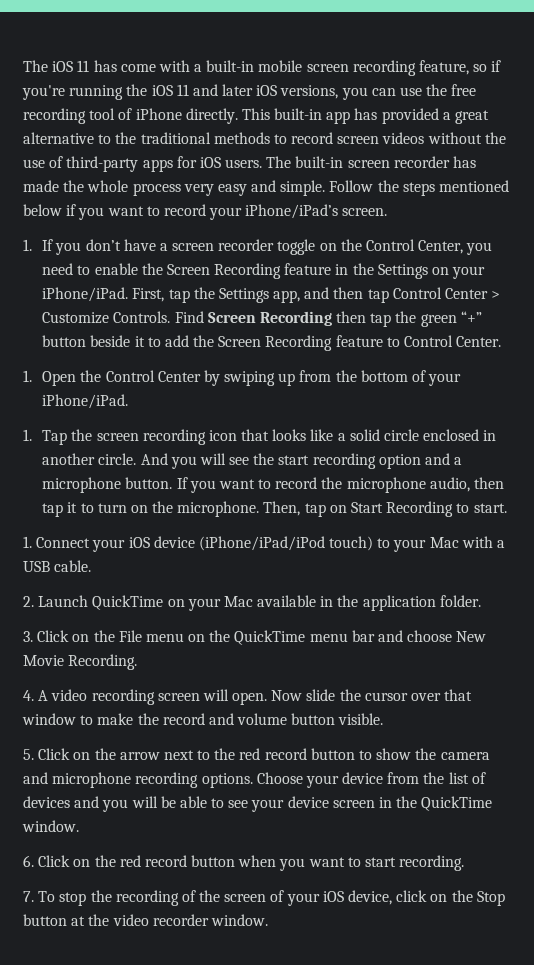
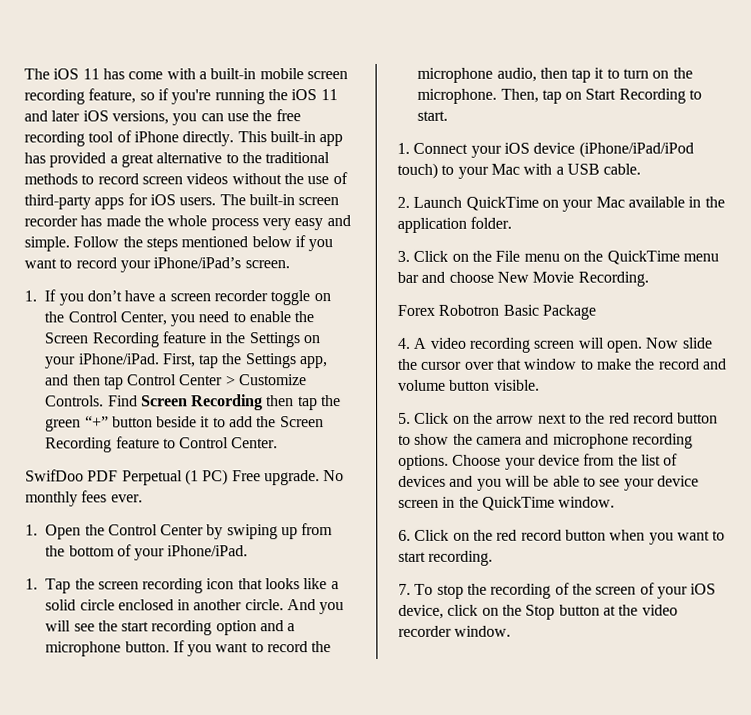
+ SwifDoo PDF Perpetual (1 PC) Free upgrade. No monthly fees ever.
+ Forex Robotron Basic Package

